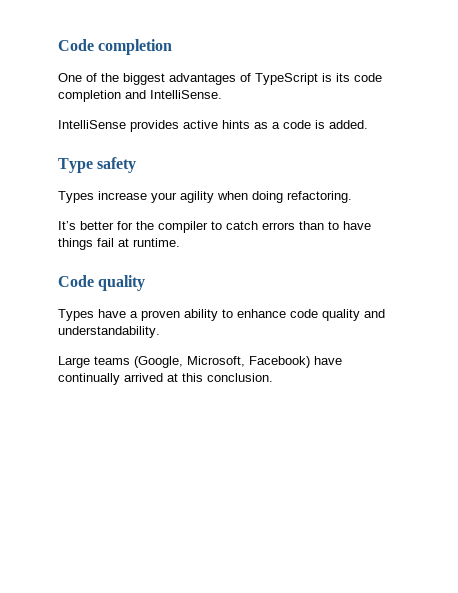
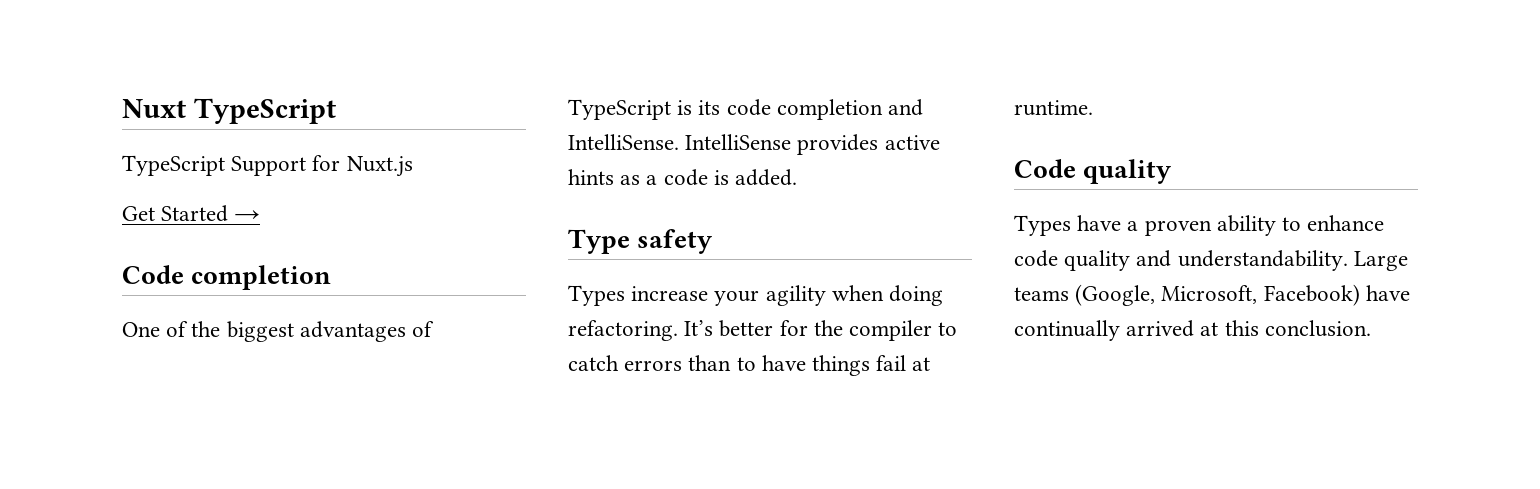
+ Nuxt TypeScript
+ TypeScript Support for Nuxt.js
+ Get Started →
- One of the biggest advantages of TypeScript is its code completion and IntelliSense.
- IntelliSense provides active hints as a code is added.
+ One of the biggest advantages of TypeScript is its code completion and IntelliSense. IntelliSense provides active hints as a code is added.
- Types increase your agility when doing refactoring.
- It’s better for the compiler to catch errors than to have things fail at runtime.
+ Types increase your agility when doing refactoring. It’s better for the compiler to catch errors than to have things fail at runtime.
- Types have a proven ability to enhance code quality and understandability.
- Large teams (Google, Microsoft, Facebook) have continually arrived at this conclusion.
+ Types have a proven ability to enhance code quality and understandability. Large teams (Google, Microsoft, Facebook) have continually arrived at this conclusion.

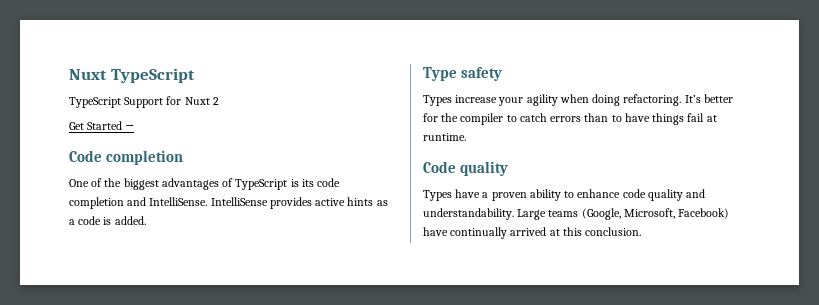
- TypeScript Support for Nuxt.js
+ TypeScript Support for Nuxt 2

